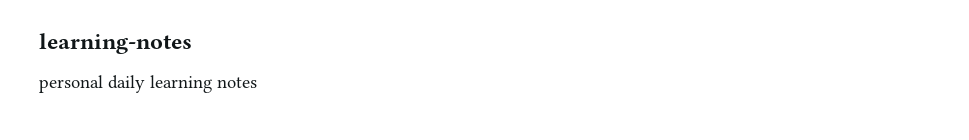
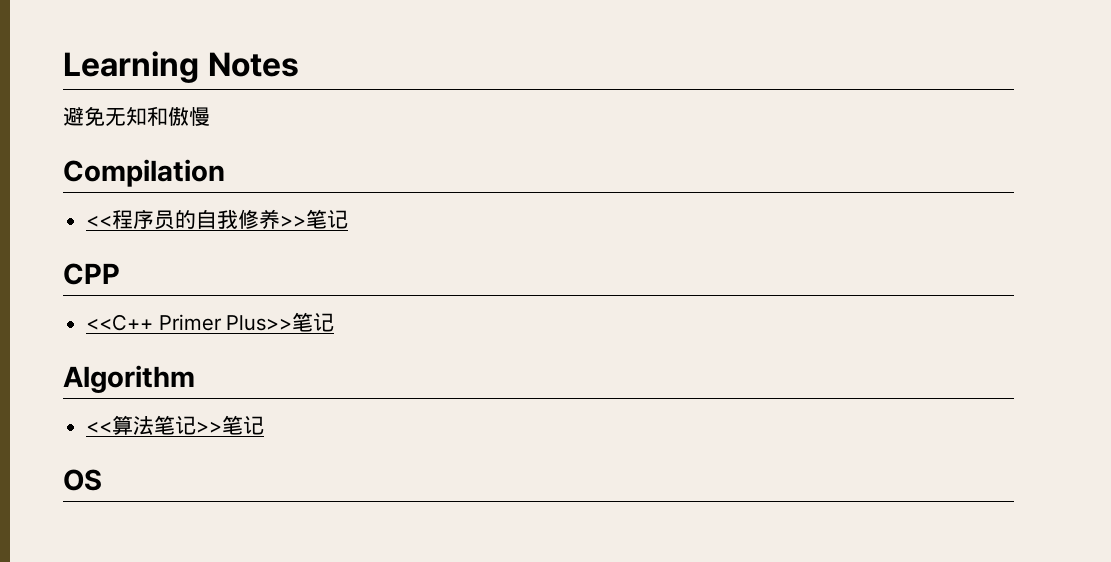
- learning-notes
- personal daily learning notes
+ Learning Notes
+ 避免无知和傲慢
+ Compilation
+ <<程序员的自我修养>>笔记
+ CPP
+ <<C++ Primer Plus>>笔记
+ Algorithm
+ <<算法笔记>>笔记
+ OS

